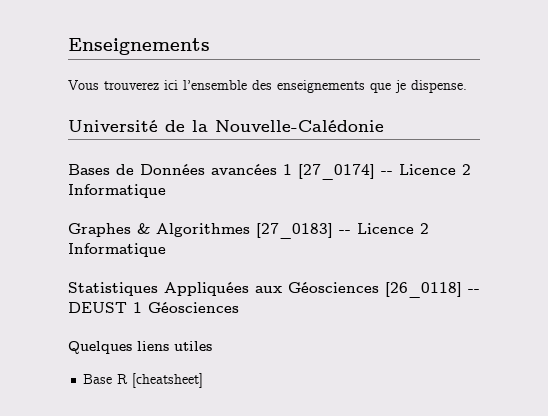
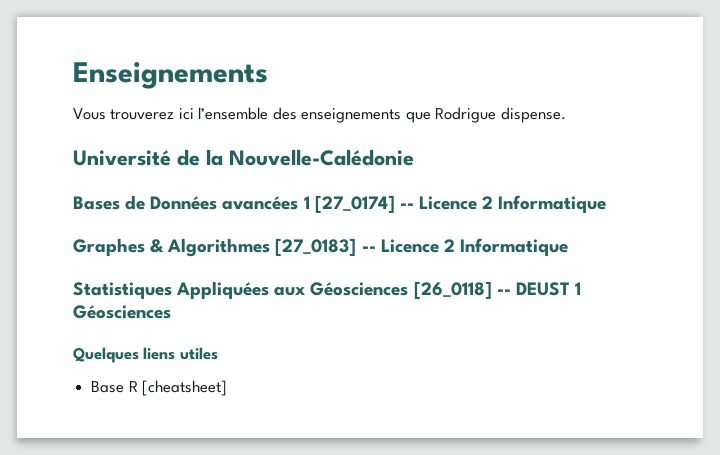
- Vous trouverez ici l’ensemble des enseignements que je dispense.
+ Vous trouverez ici l’ensemble des enseignements que Rodrigue dispense.

